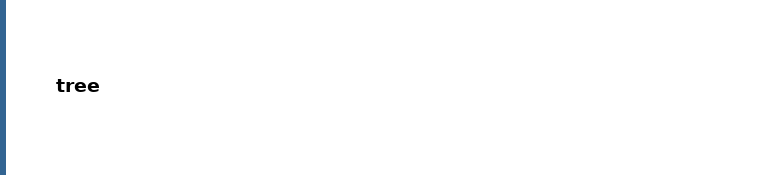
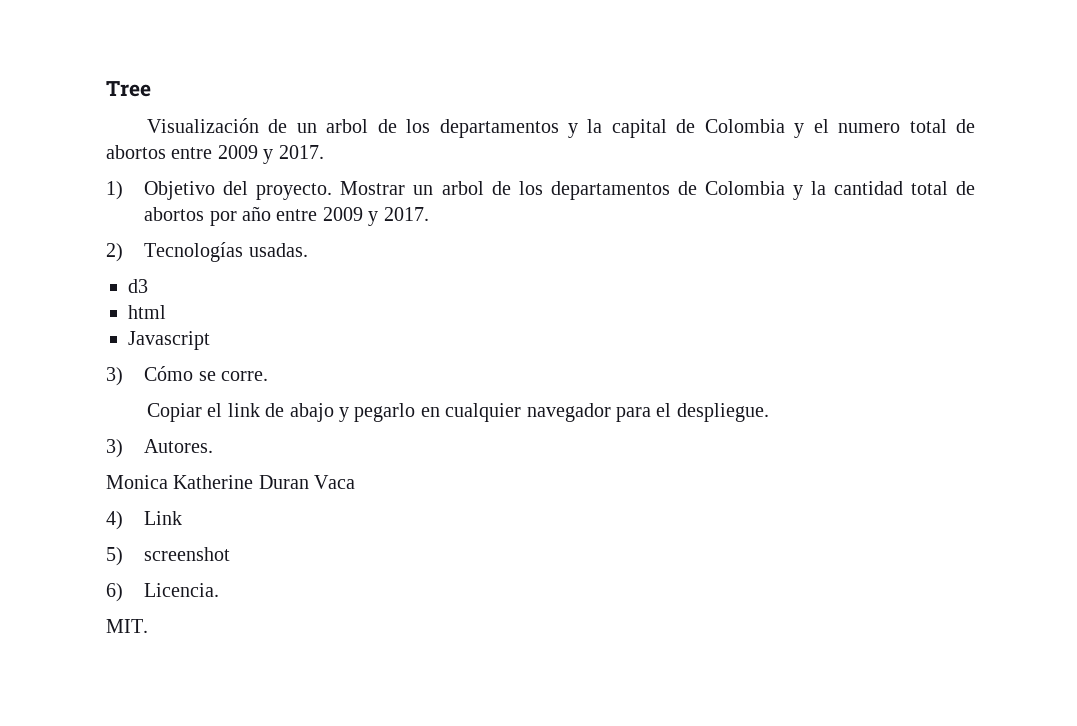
- tree
+ Tree
+ Visualización de un arbol de los departamentos y la capital de Colombia y el numero total de abortos entre 2009 y 2017.
+ 1) Objetivo del proyecto. Mostrar un arbol de los departamentos de Colombia y la cantidad total de abortos por año entre 2009 y 2017.
+ 2) Tecnologías usadas.
+ d3
+ html
+ Javascript
+ 3) Cómo se corre.
+ Copiar el link de abajo y pegarlo en cualquier navegador para el despliegue.
+ 3) Autores.
+ Monica Katherine Duran Vaca
+ 4) Link
+ 5) screenshot
+ 6) Licencia.
+ MIT.

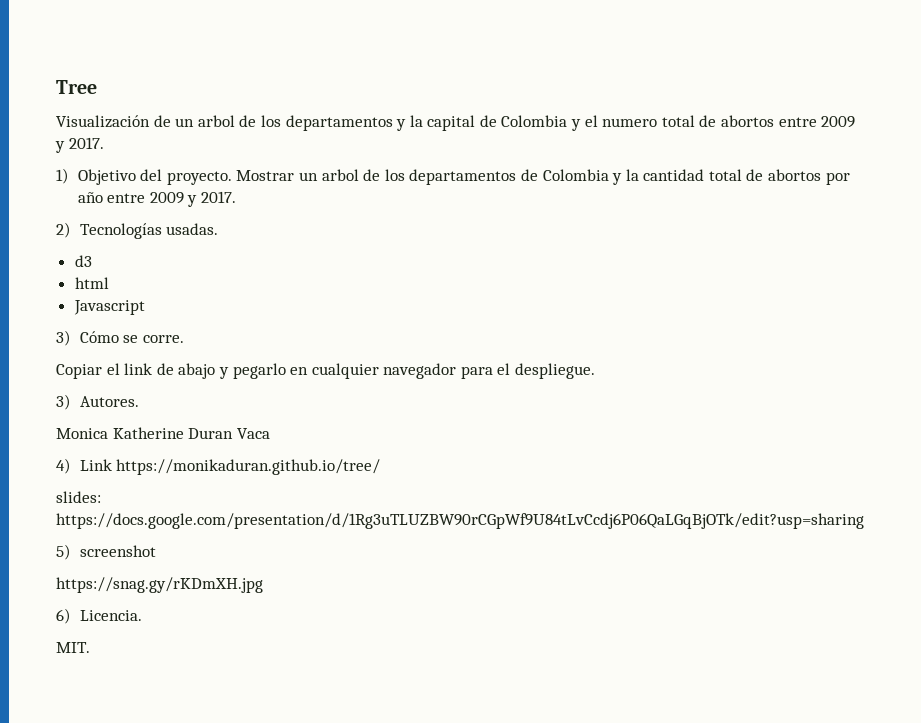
- 4) Link
+ 4) Link https://monikaduran.github.io/tree/
+ slides: https://docs.google.com/presentation/d/1Rg3uTLUZBW90rCGpWf9U84tLvCcdj6P06QaLGqBjOTk/edit?usp=sharing
+ https://snag.gy/rKDmXH.jpg

